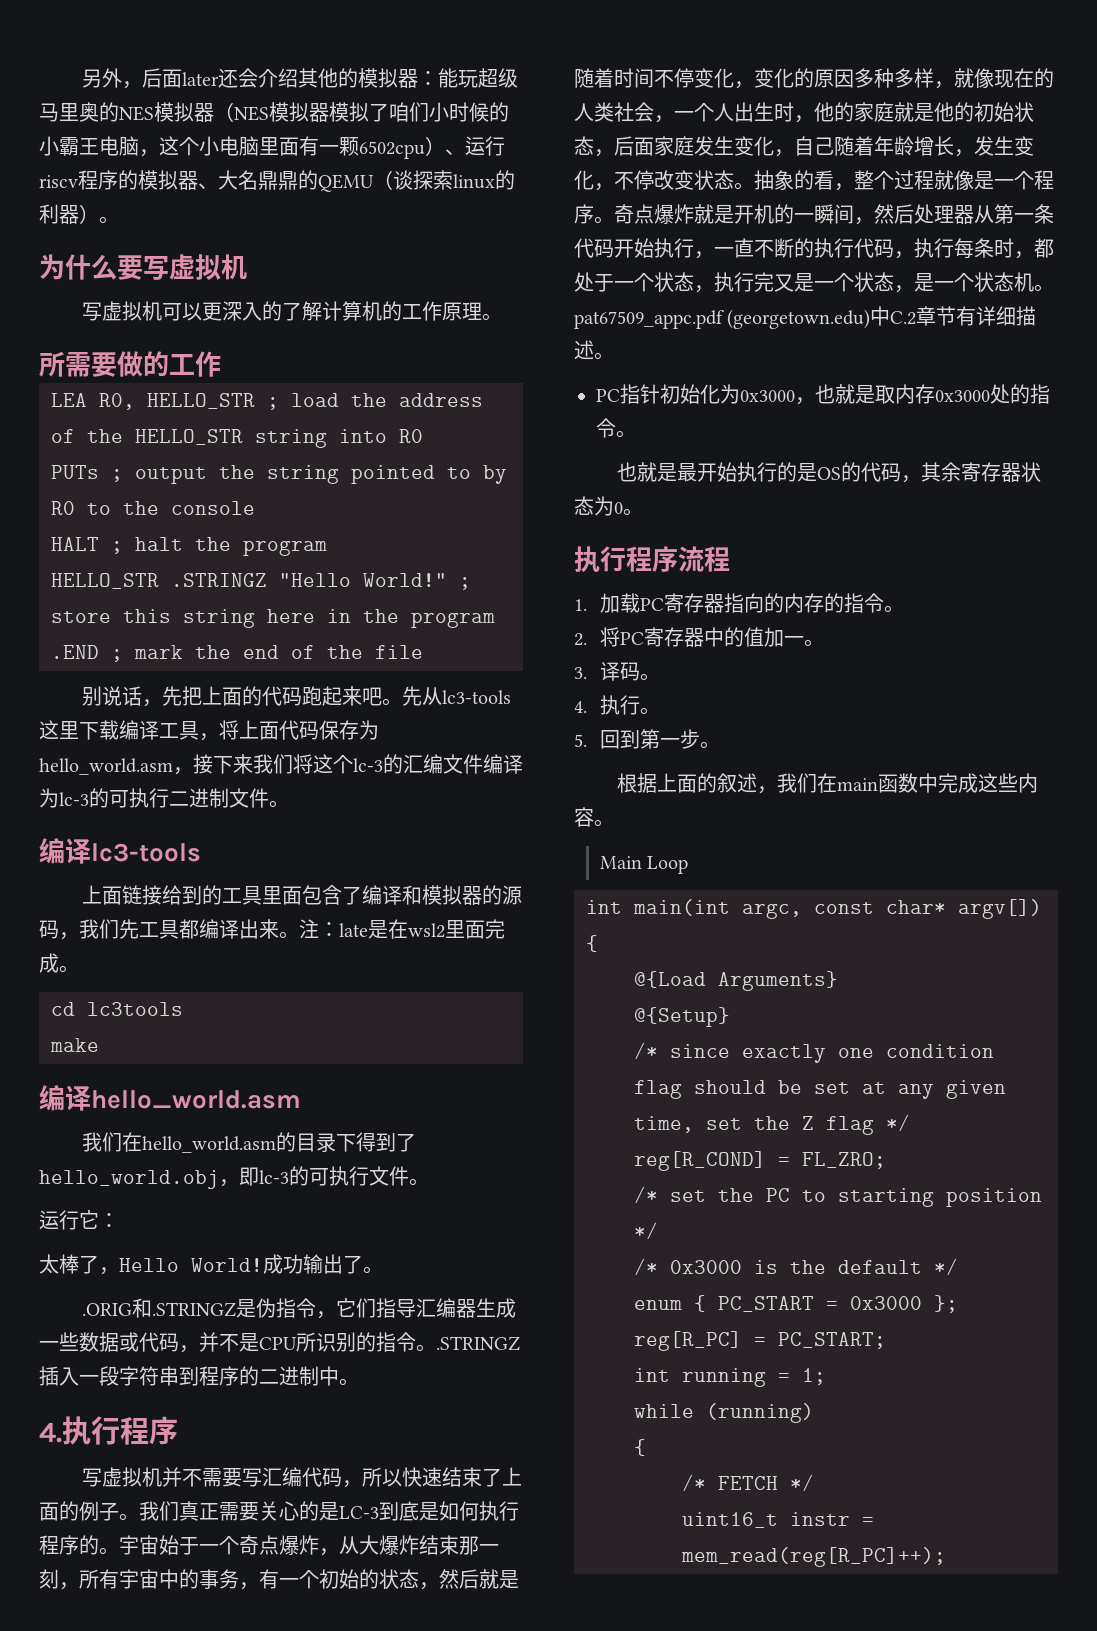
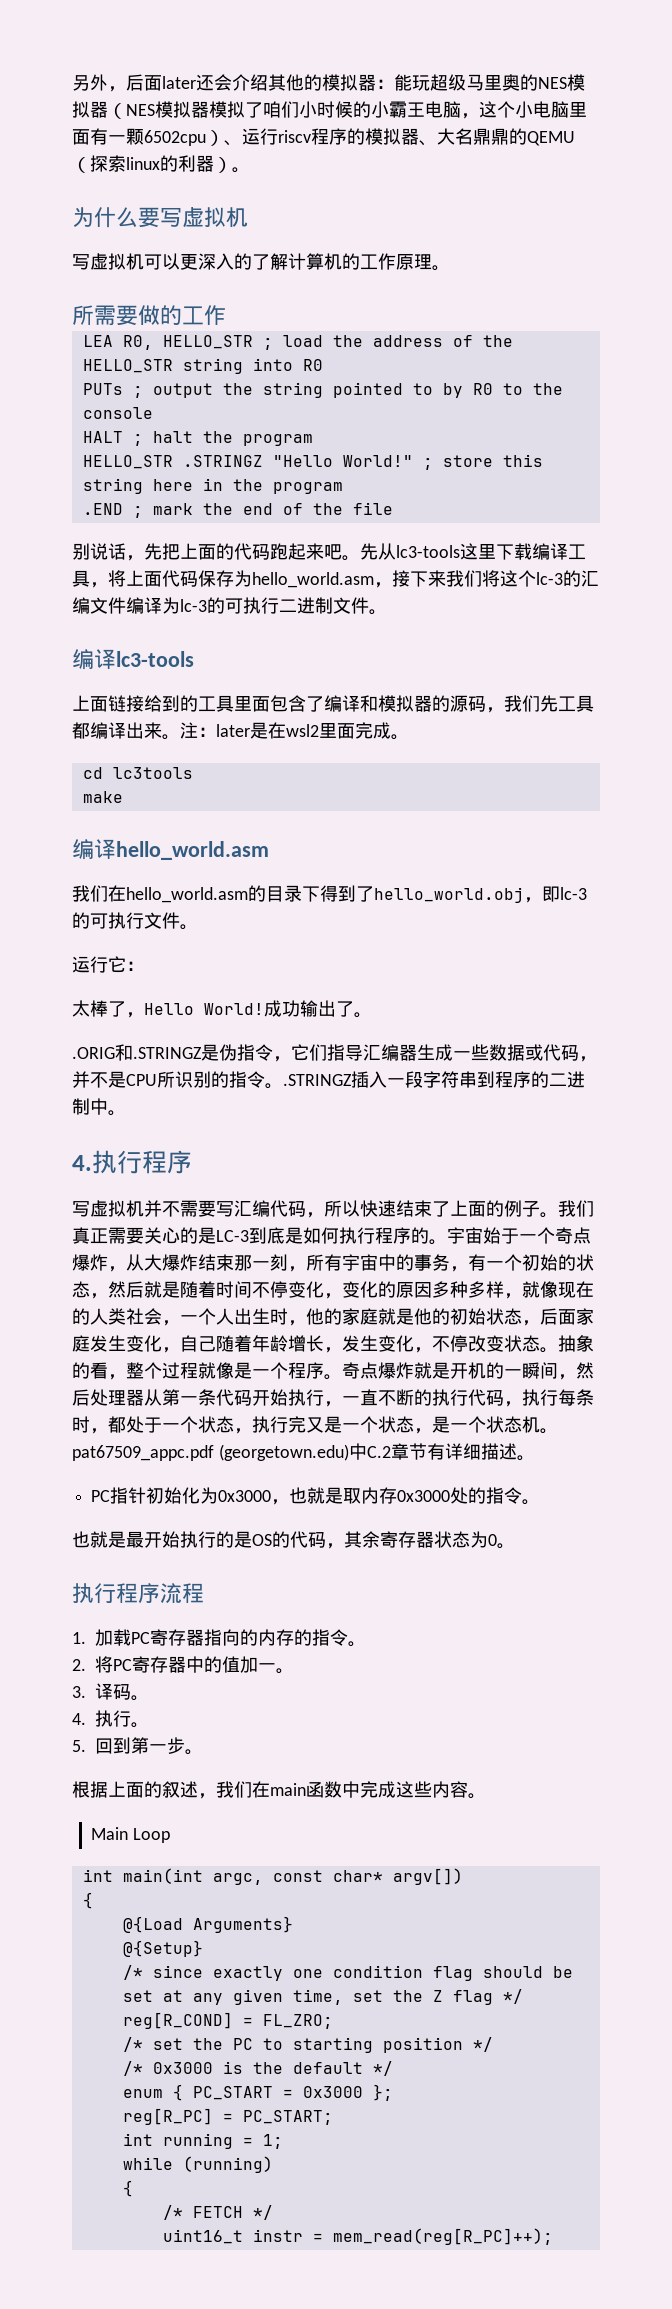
- 另外，后面later还会介绍其他的模拟器：能玩超级马里奥的NES模拟器（NES模拟器模拟了咱们小时候的小霸王电脑，这个小电脑里面有一颗6502cpu）、运行riscv程序的模拟器、大名鼎鼎的QEMU（谈探索linux的利器）。
+ 另外，后面later还会介绍其他的模拟器：能玩超级马里奥的NES模拟器（NES模拟器模拟了咱们小时候的小霸王电脑，这个小电脑里面有一颗6502cpu）、运行riscv程序的模拟器、大名鼎鼎的QEMU（探索linux的利器）。
- 注：late是在wsl2里面完成。
+ 注：later是在wsl2里面完成。

